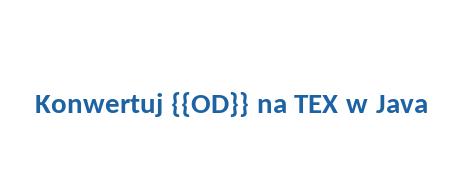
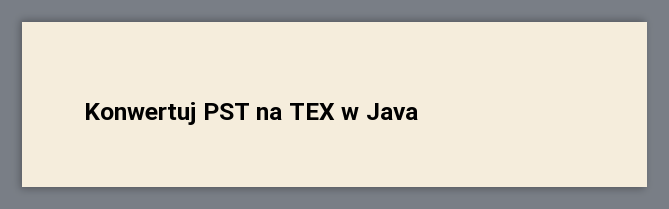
- Konwertuj {{OD}} na TEX w Java
+ Konwertuj PST na TEX w Java

